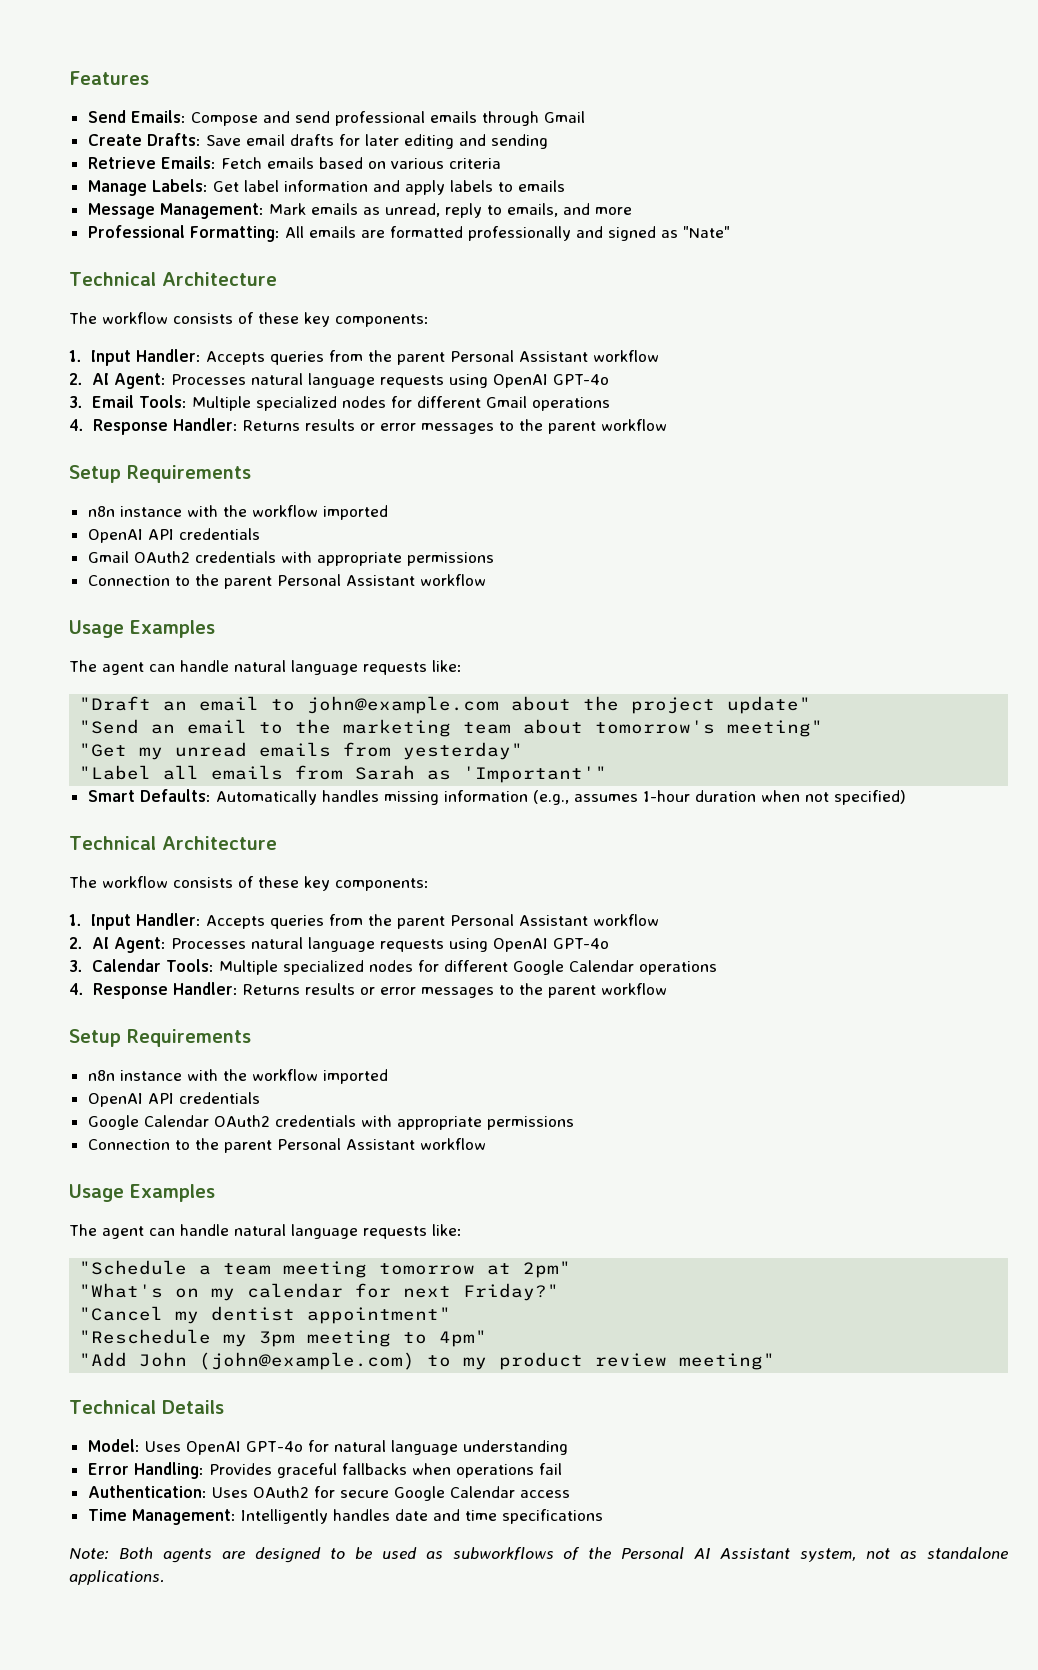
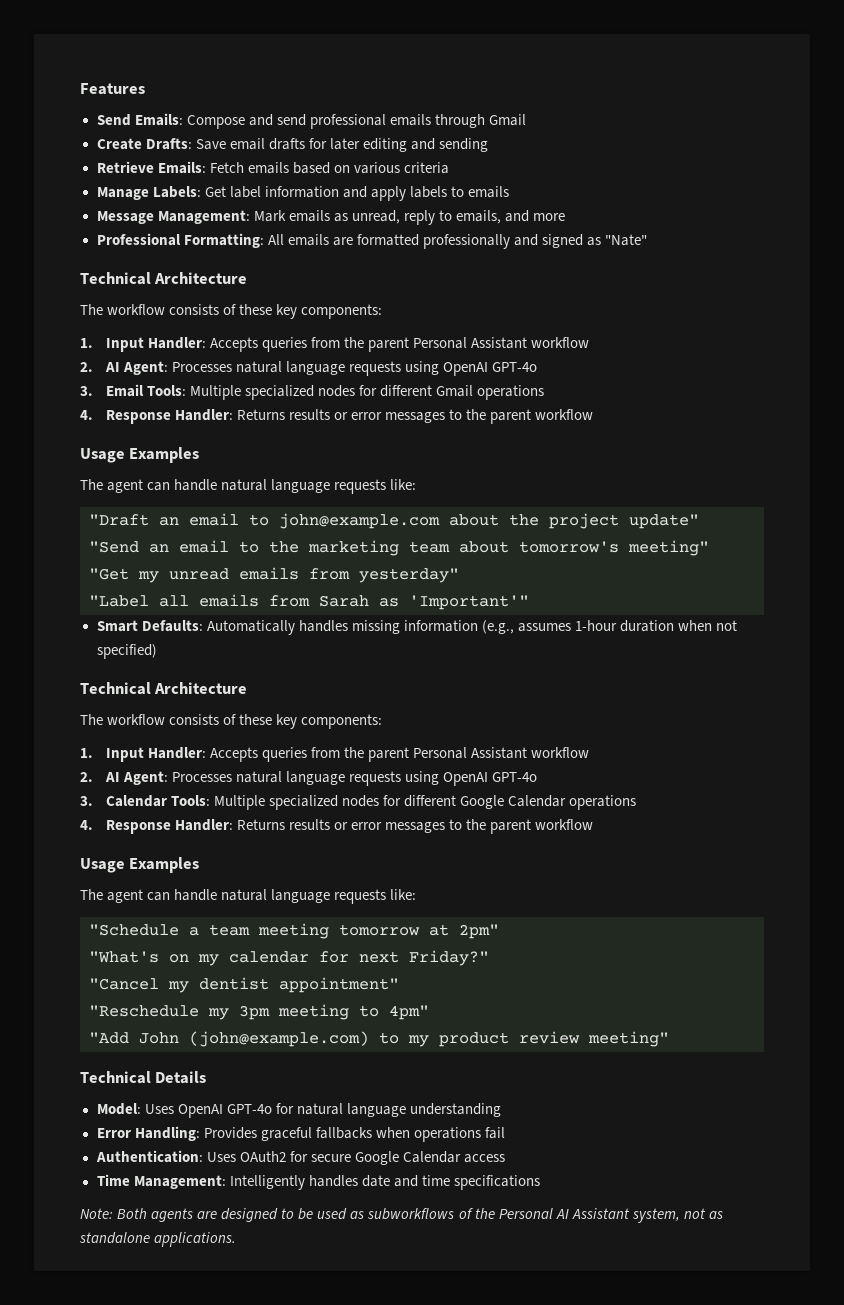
  3. Email Tools: Multiple specialized nodes for different Gmail operations
  4. Response Handler: Returns results or error messages to the parent workflow
- Setup Requirements
- n8n instance with the workflow imported
- OpenAI API credentials
- Gmail OAuth2 credentials with appropriate permissions
- Connection to the parent Personal Assistant workflow
  3. Calendar Tools: Multiple specialized nodes for different Google Calendar operations
  4. Response Handler: Returns results or error messages to the parent workflow
- Setup Requirements
- n8n instance with the workflow imported
- OpenAI API credentials
- Google Calendar OAuth2 credentials with appropriate permissions
- Connection to the parent Personal Assistant workflow

